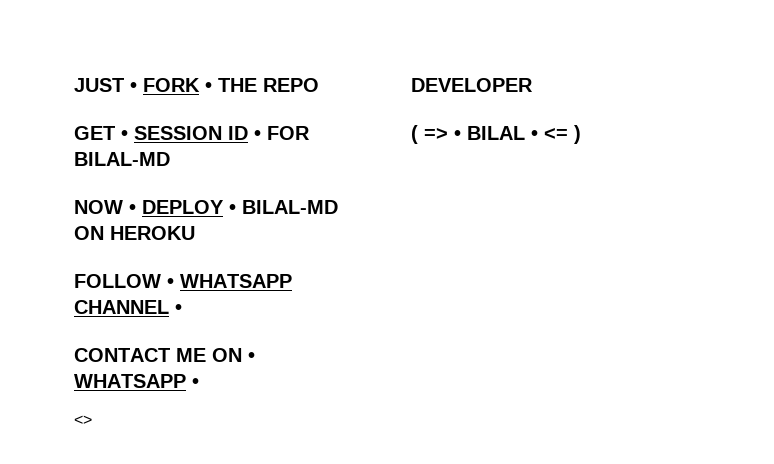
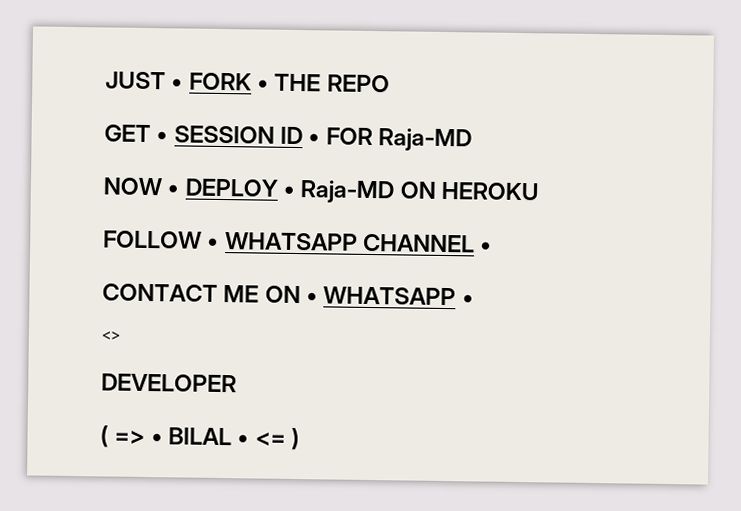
- GET • SESSION ID • FOR BILAL-MD
+ GET • SESSION ID • FOR Raja-MD
- NOW • DEPLOY • BILAL-MD ON HEROKU
+ NOW • DEPLOY • Raja-MD ON HEROKU

